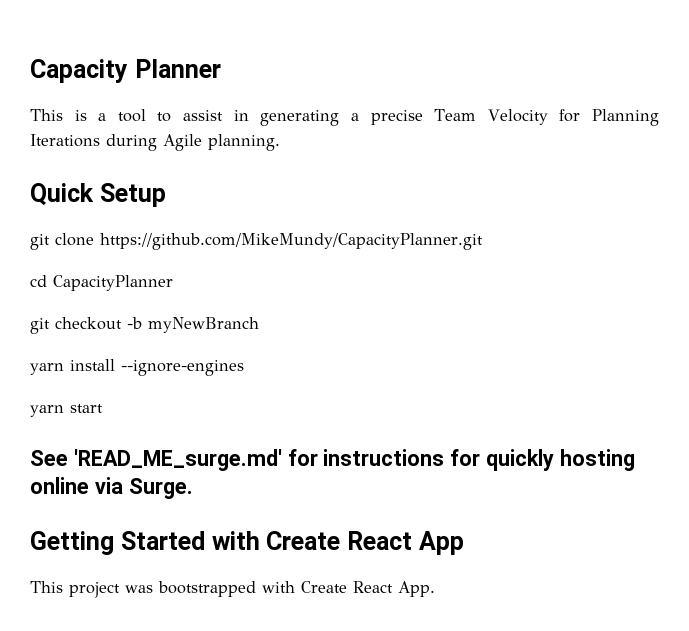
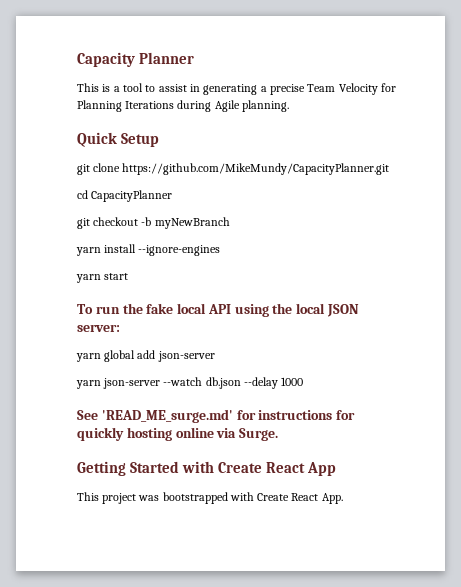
+ To run the fake local API using the local JSON server:
+ yarn global add json-server
+ yarn json-server --watch db.json --delay 1000

